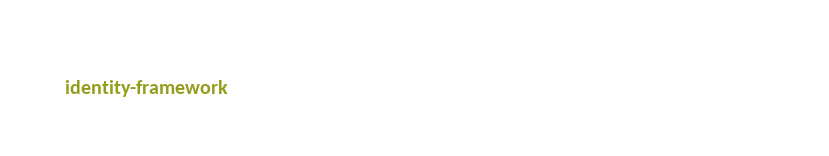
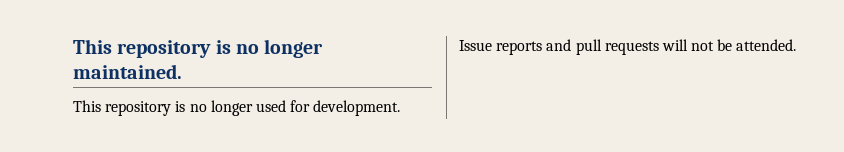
- identity-framework
+ This repository is no longer maintained.
+ This repository is no longer used for development. Issue reports and pull requests will not be attended.

